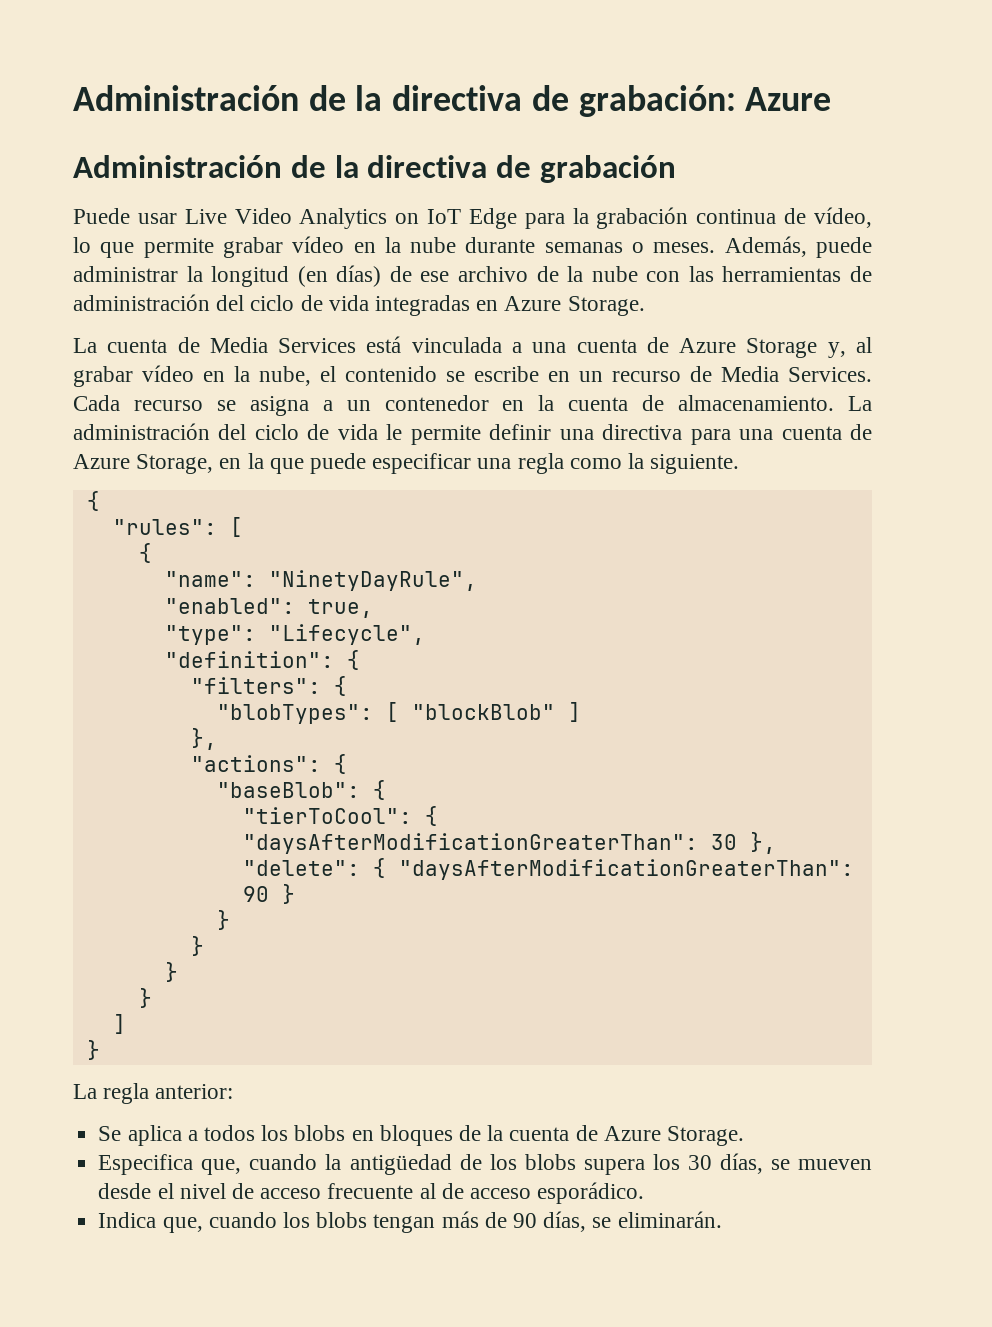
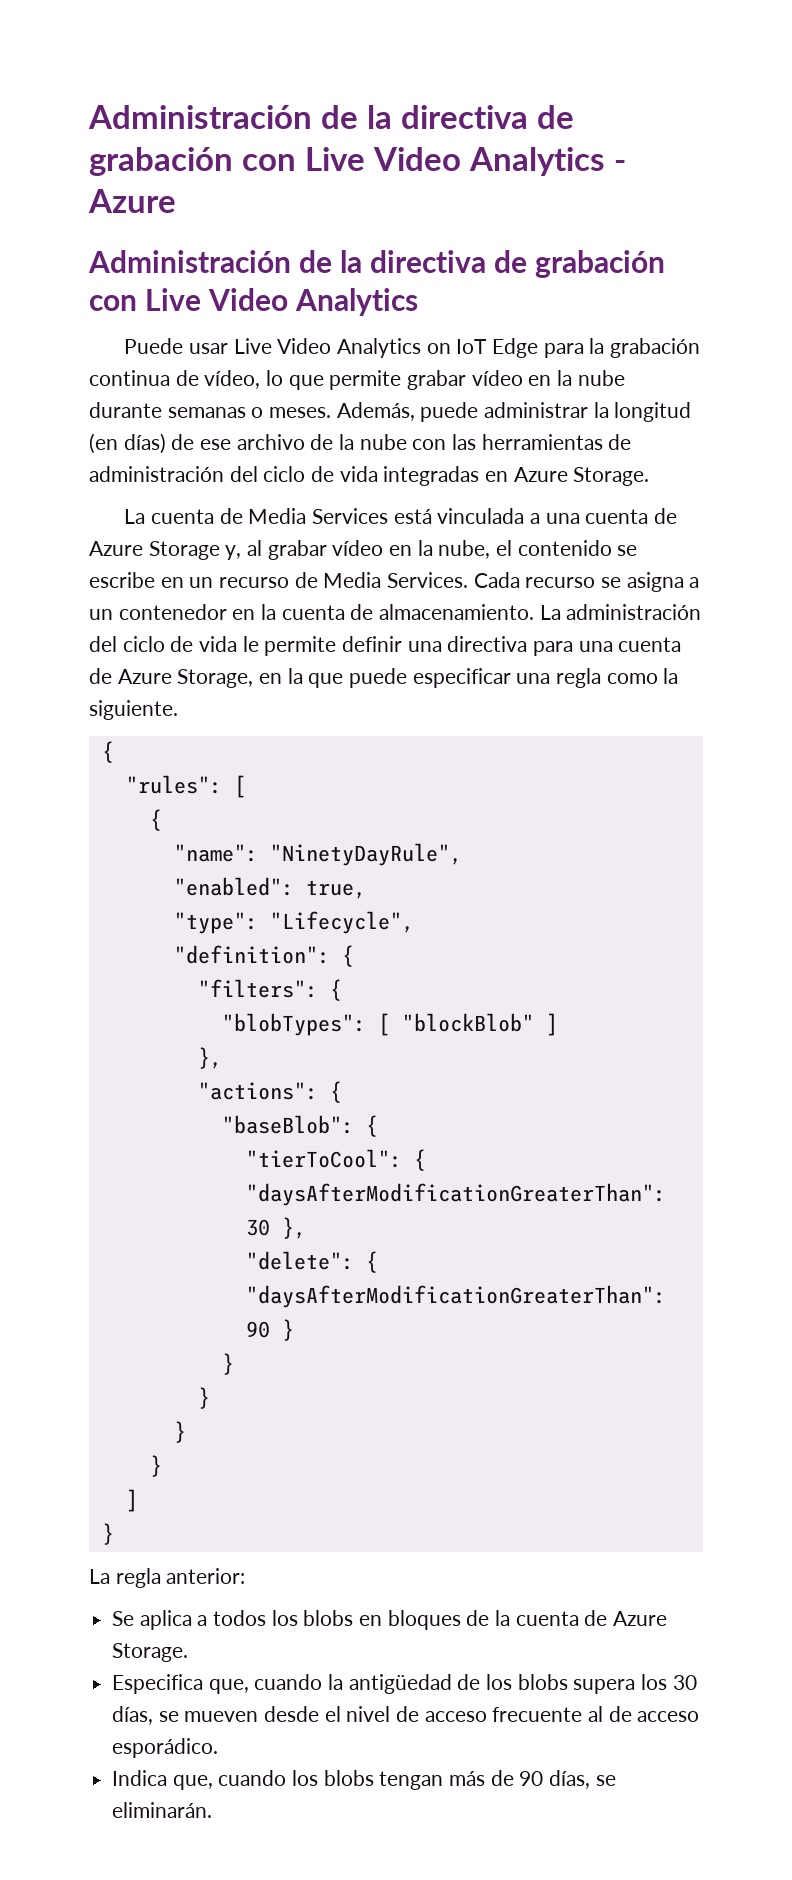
- Administración de la directiva de grabación: Azure
- Administración de la directiva de grabación
+ Administración de la directiva de grabación con Live Video Analytics - Azure
+ Administración de la directiva de grabación con Live Video Analytics

